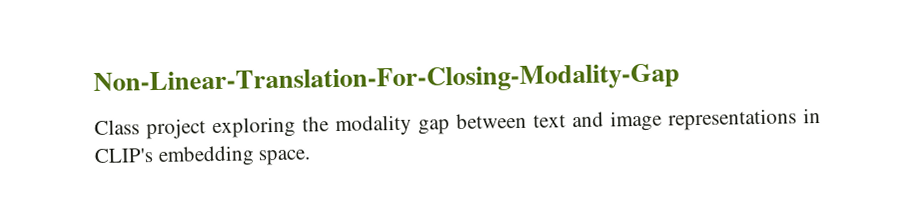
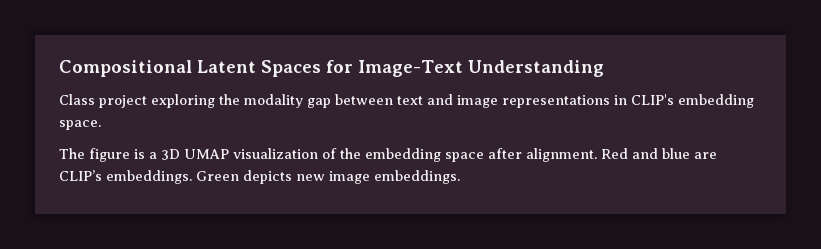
- Non-Linear-Translation-For-Closing-Modality-Gap
+ Compositional Latent Spaces for Image-Text Understanding
+ The figure is a 3D UMAP visualization of the embedding space after alignment. Red and blue are CLIP’s embeddings. Green depicts new image embeddings.

